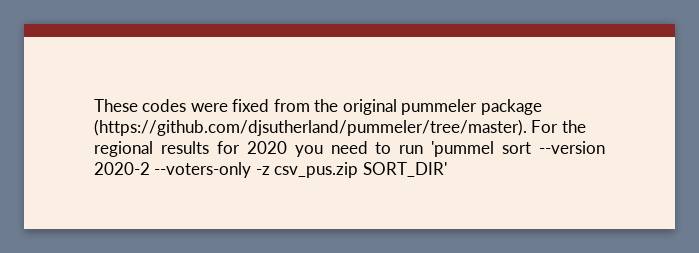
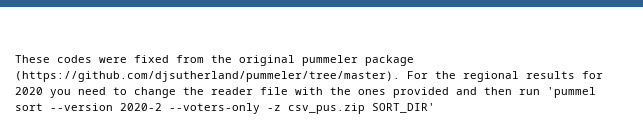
- These codes were fixed from the original pummeler package (https://github.com/djsutherland/pummeler/tree/master). For the regional results for 2020 you need to run 'pummel sort --version 2020-2 --voters-only -z csv_pus.zip SORT_DIR'
+ These codes were fixed from the original pummeler package (https://github.com/djsutherland/pummeler/tree/master). For the regional results for 2020 you need to change the reader file with the ones provided and then run 'pummel sort --version 2020-2 --voters-only -z csv_pus.zip SORT_DIR'

